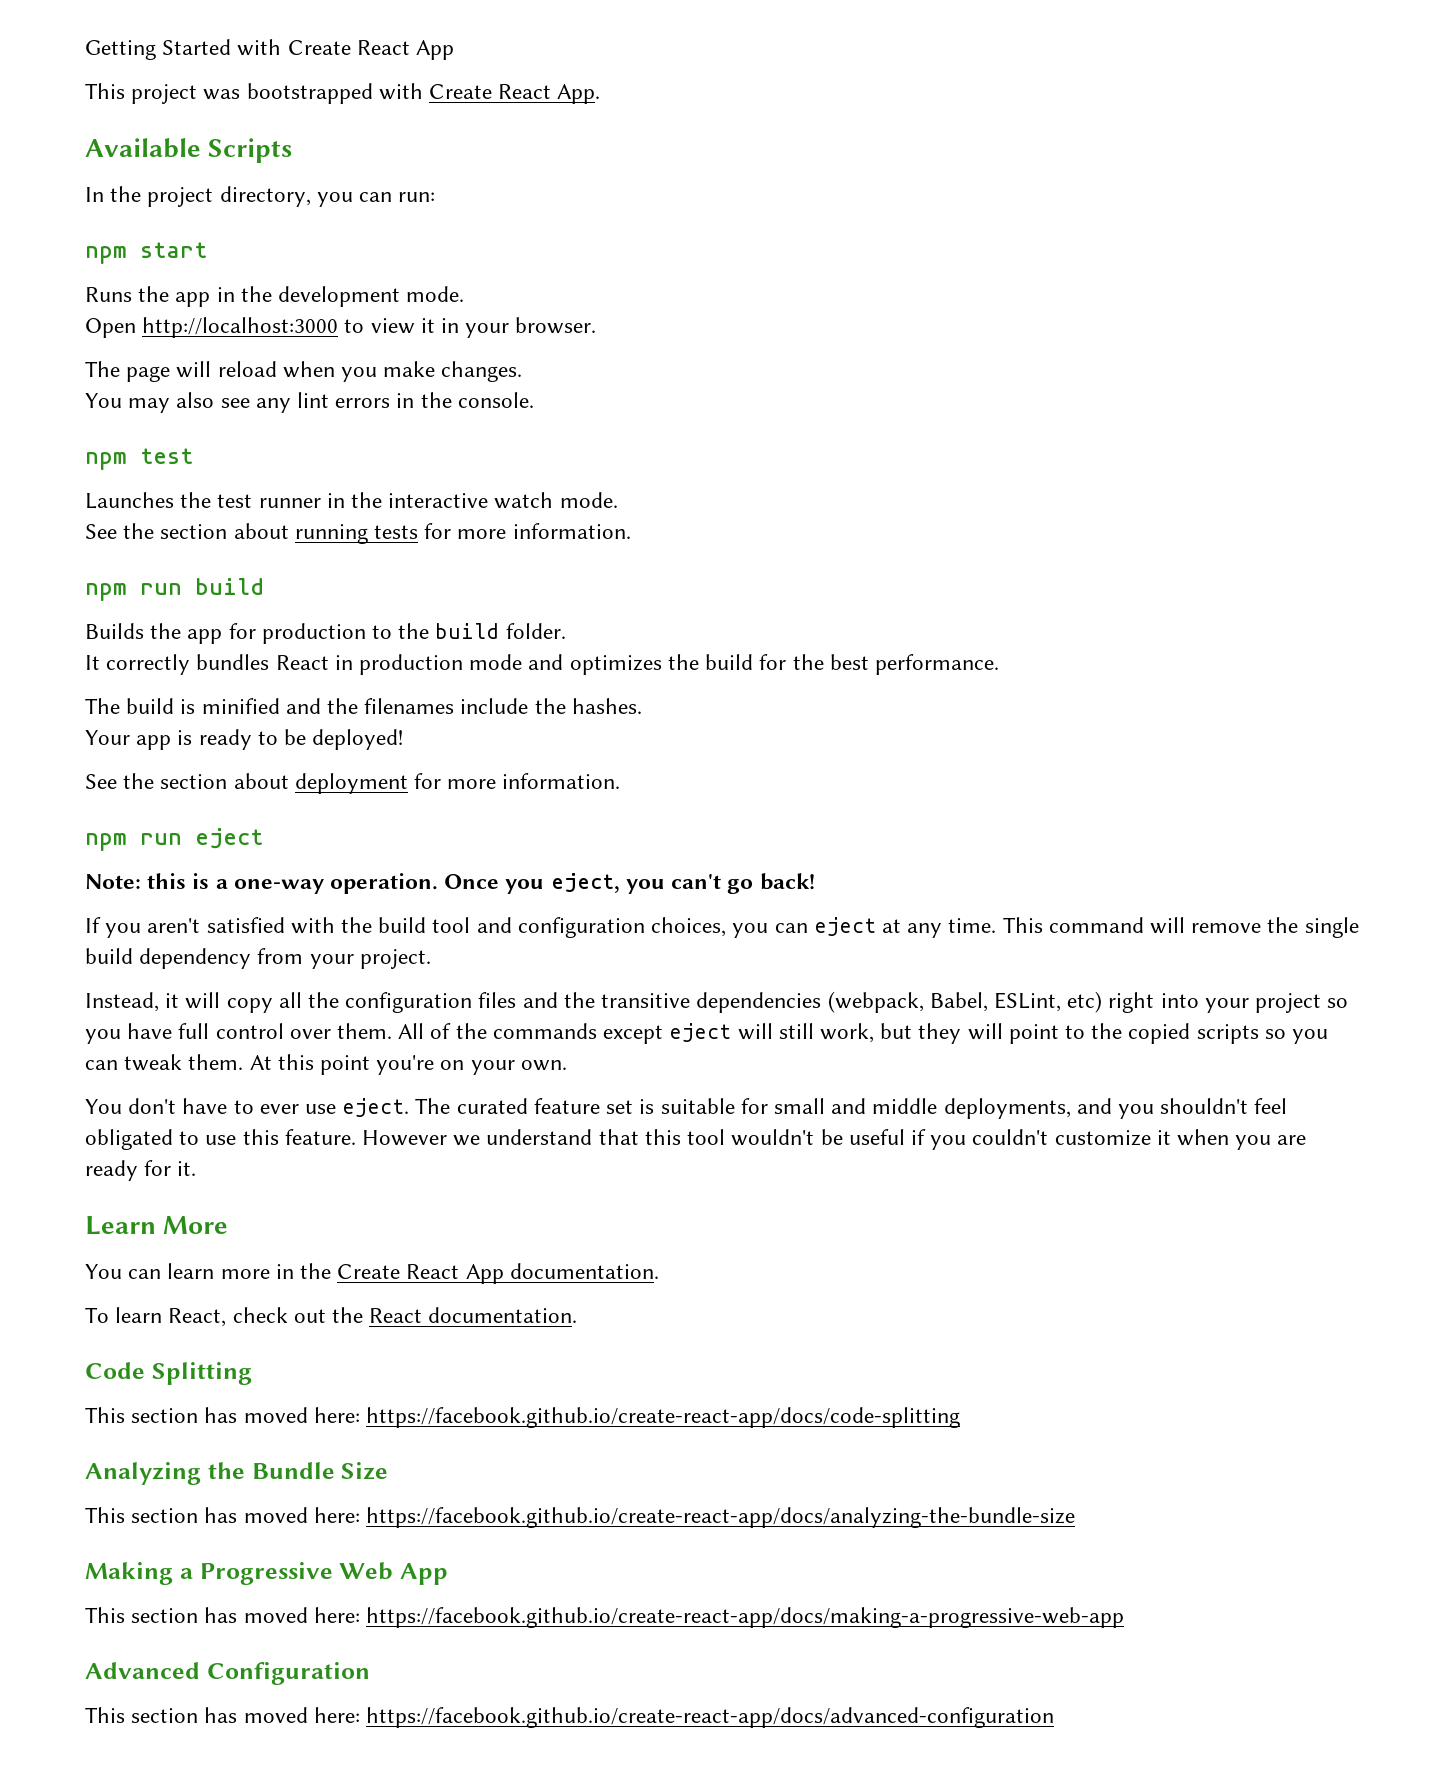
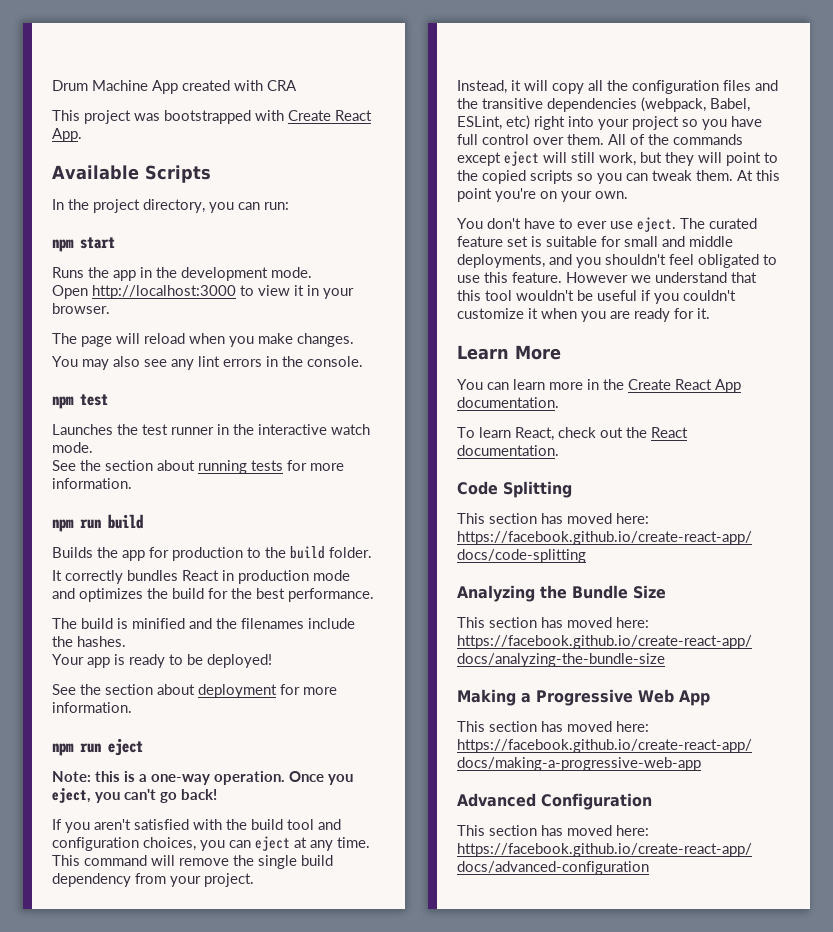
- Getting Started with Create React App
+ Drum Machine App created with CRA

